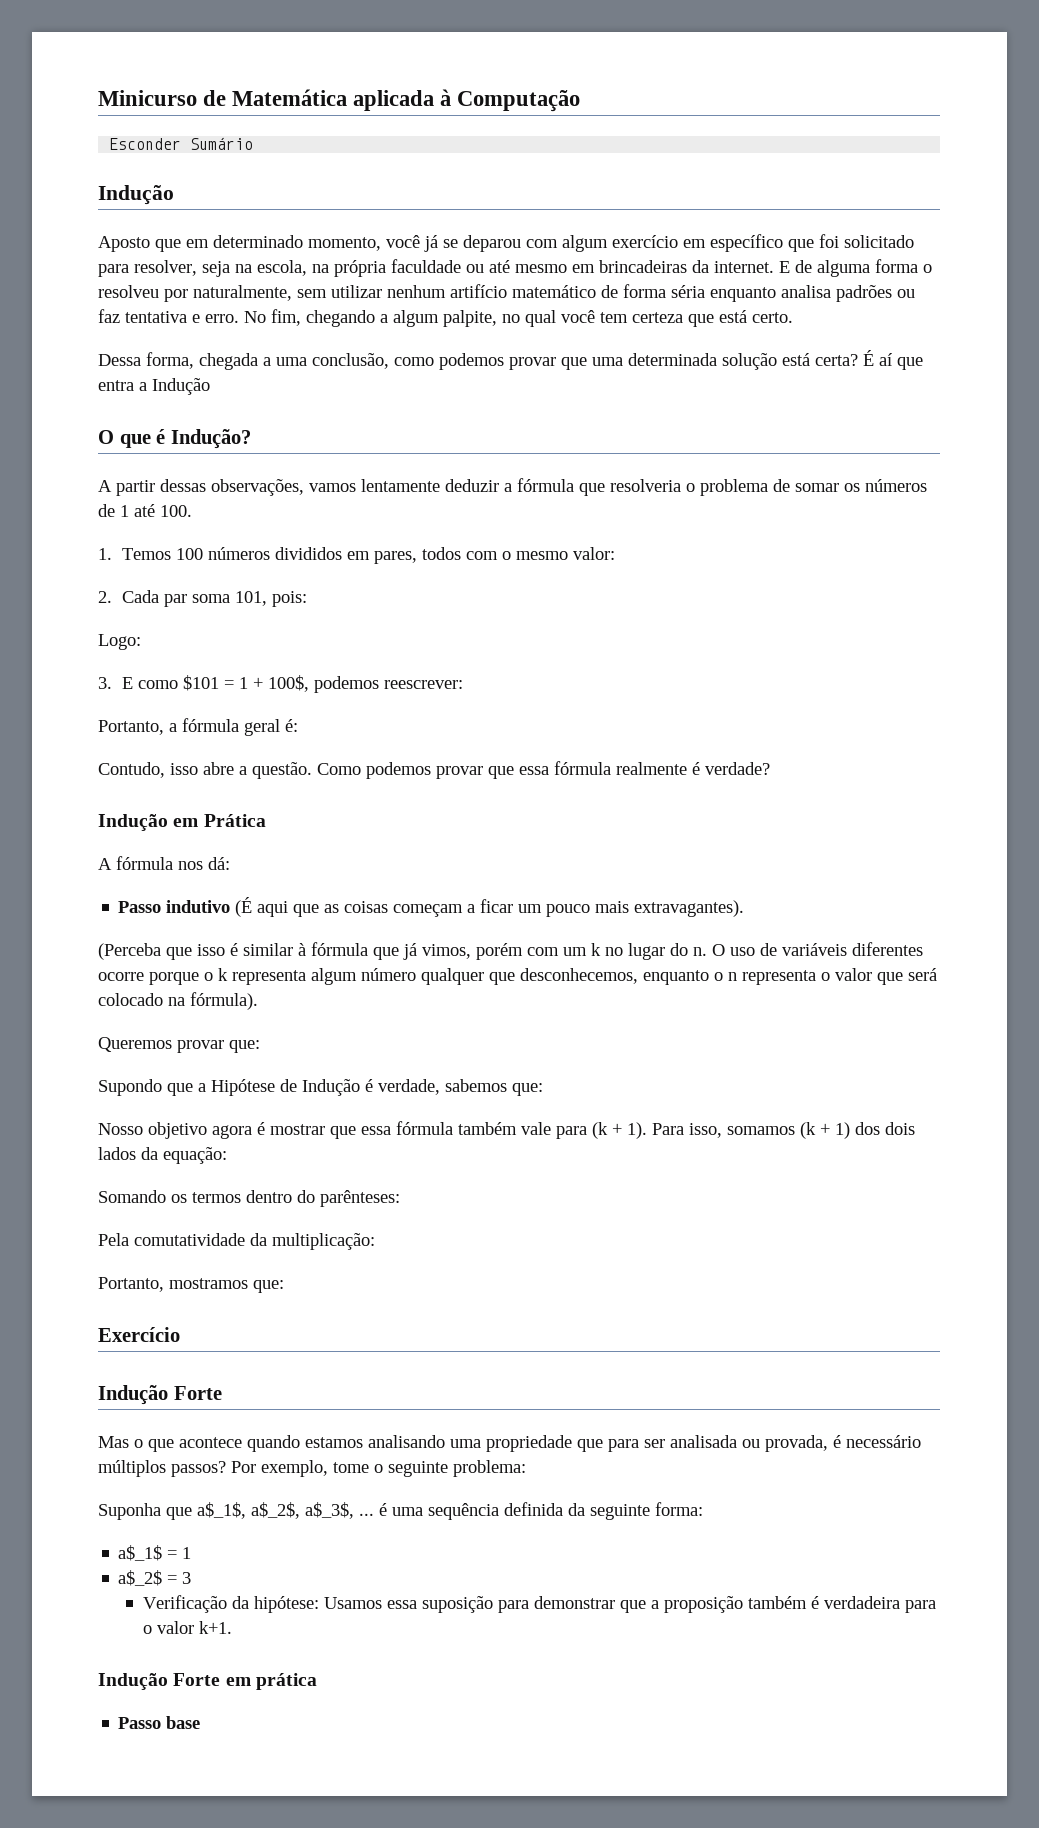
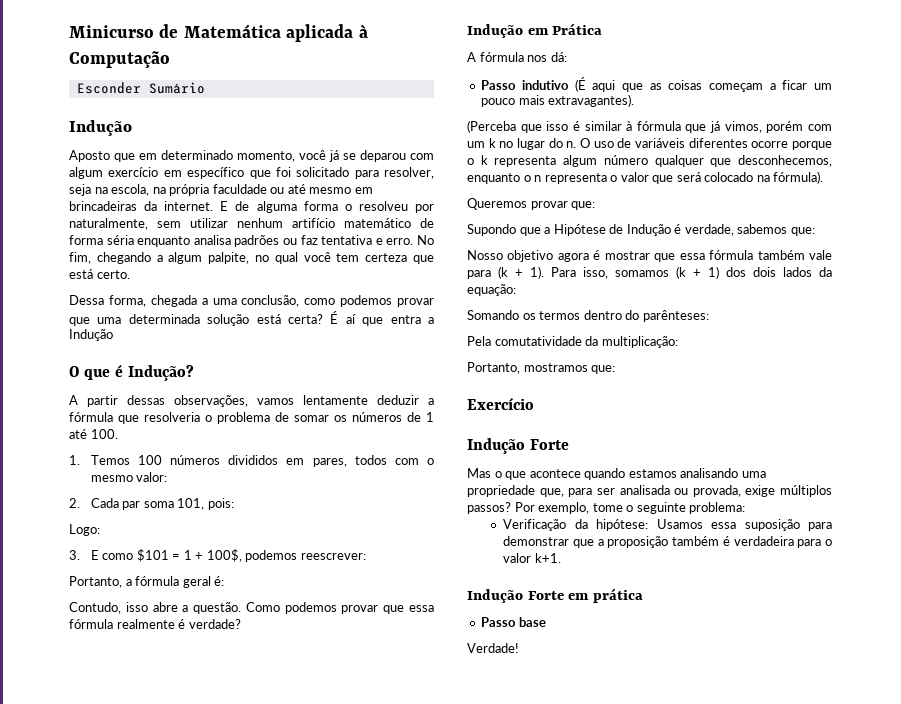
- Mas o que acontece quando estamos analisando uma propriedade que para ser analisada ou provada, é necessário múltiplos passos?
+ Mas o que acontece quando estamos analisando uma propriedade que, para ser analisada ou provada, exige múltiplos passos?
- Suponha que a$_1$, a$_2$, a$_3$, ... é uma sequência definida da seguinte forma:
- a$_1$ = 1
- a$_2$ = 3
+ Verdade!

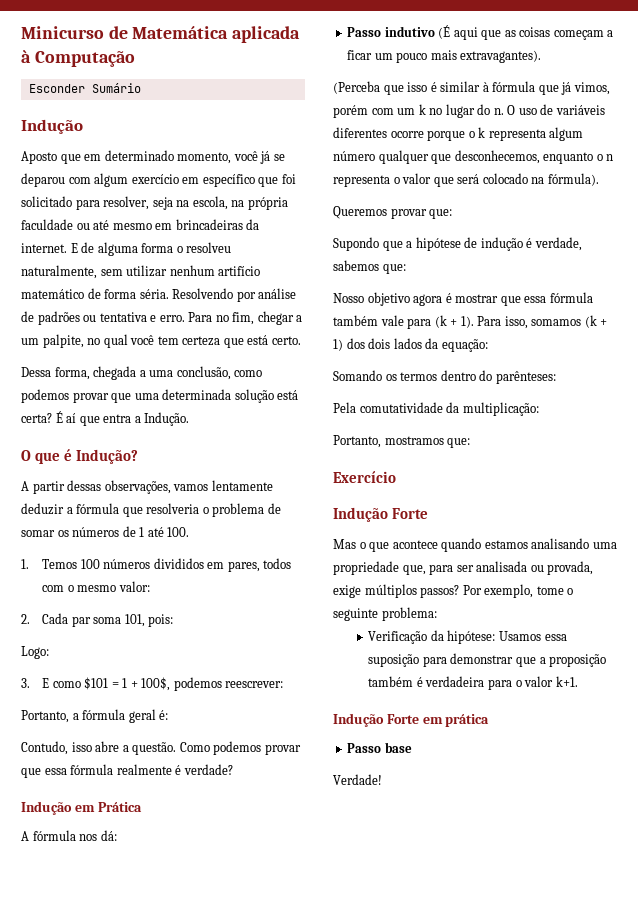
- E de alguma forma o resolveu por naturalmente, sem utilizar nenhum artifício matemático de forma séria enquanto analisa padrões ou faz tentativa e erro.
+ E de alguma forma o resolveu naturalmente, sem utilizar nenhum artifício matemático de forma séria. Resolvendo por análise de padrões ou tentativa e erro.
- No fim, chegando a algum palpite, no qual você tem certeza que está certo.
+ Para no fim, chegar a um palpite, no qual você tem certeza que está certo.
- É aí que entra a Indução
+ É aí que entra a Indução.
- Supondo que a Hipótese de Indução é verdade, sabemos que:
+ Supondo que a hipótese de indução é verdade, sabemos que:

